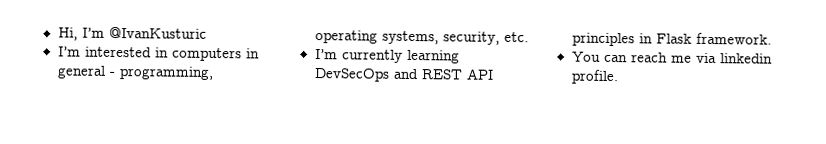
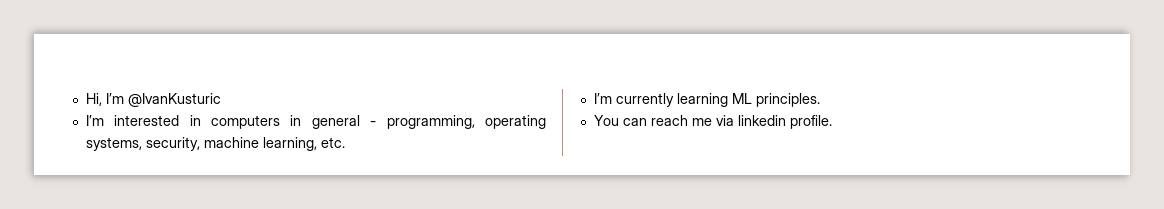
- I’m interested in computers in general - programming, operating systems, security, etc.
+ I’m interested in computers in general - programming, operating systems, security, machine learning, etc.
- I’m currently learning DevSecOps and REST API principles in Flask framework.
+ I’m currently learning ML principles.

